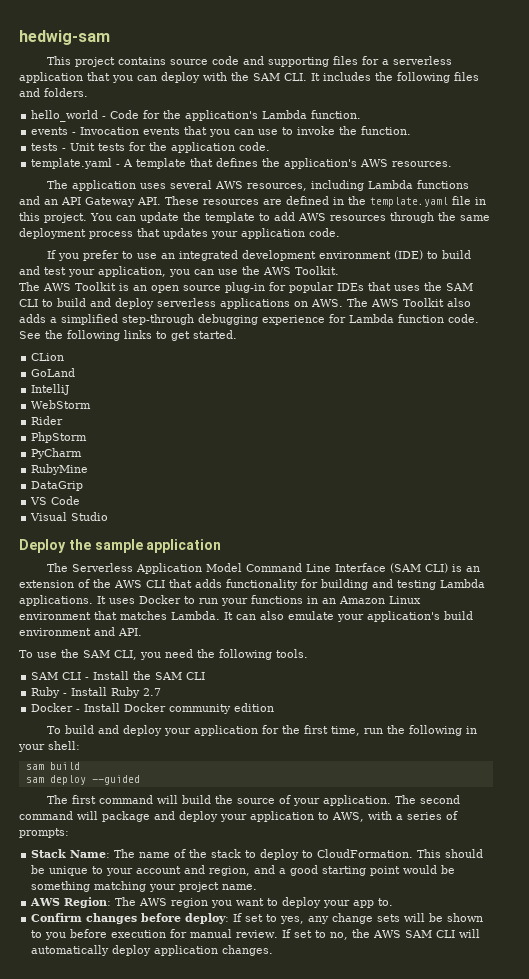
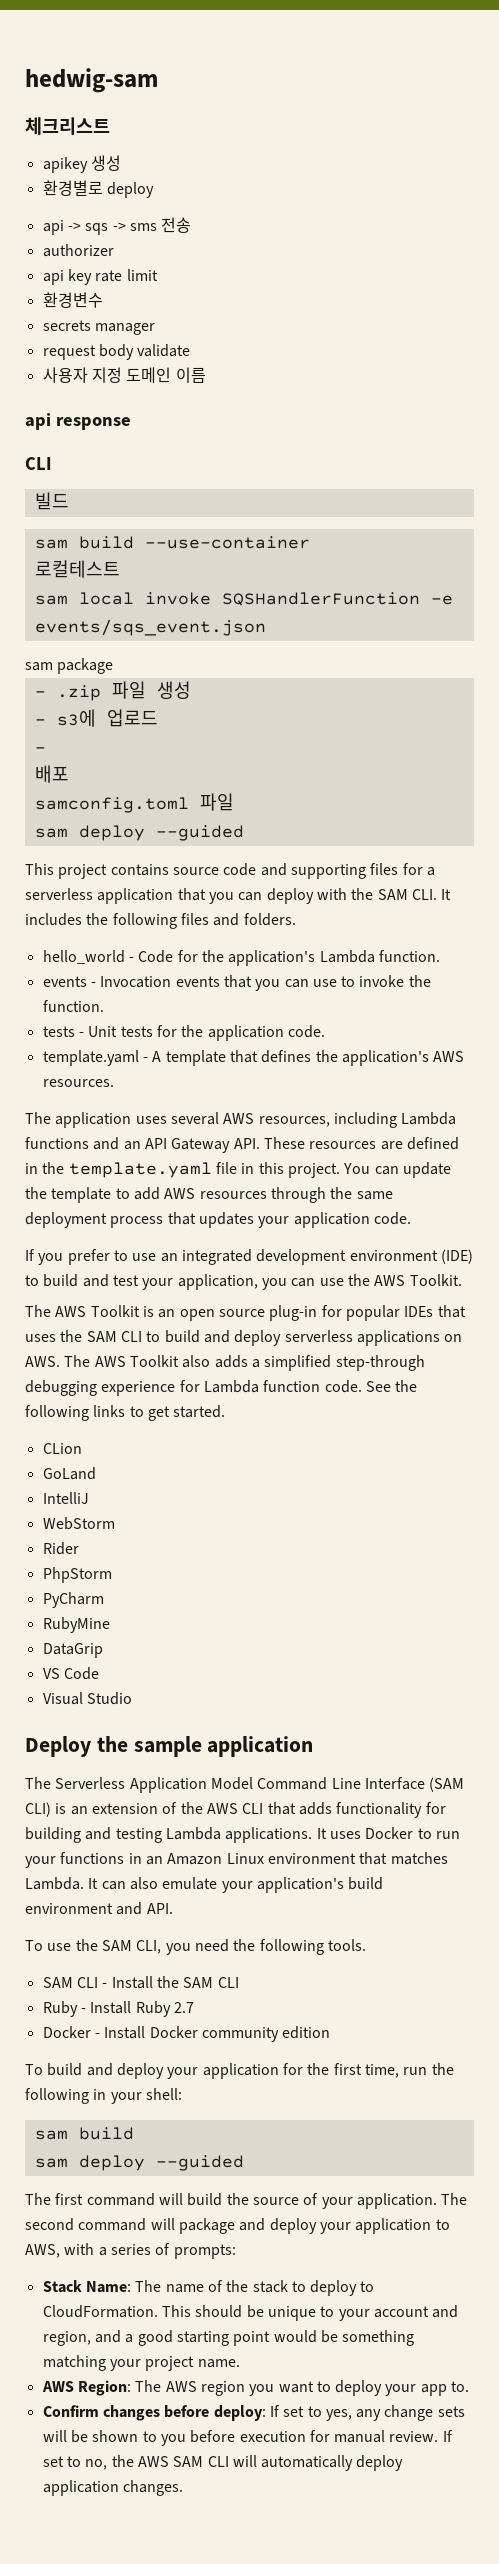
+ 체크리스트
+ apikey 생성
+ 환경별로 deploy
+ api -> sqs -> sms 전송
+ authorizer
+ api key rate limit
+ 환경변수
+ secrets manager
+ request body validate
+ 사용자 지정 도메인 이름
+ api response
+ CLI
+ 빌드
+ sam build --use-container
+ 로컬테스트
+ sam local invoke SQSHandlerFunction -e events/sqs_event.json
+ sam package
+ - .zip 파일 생성
+ - s3에 업로드
+ -
+ 배포
+ samconfig.toml 파일
+ sam deploy --guided

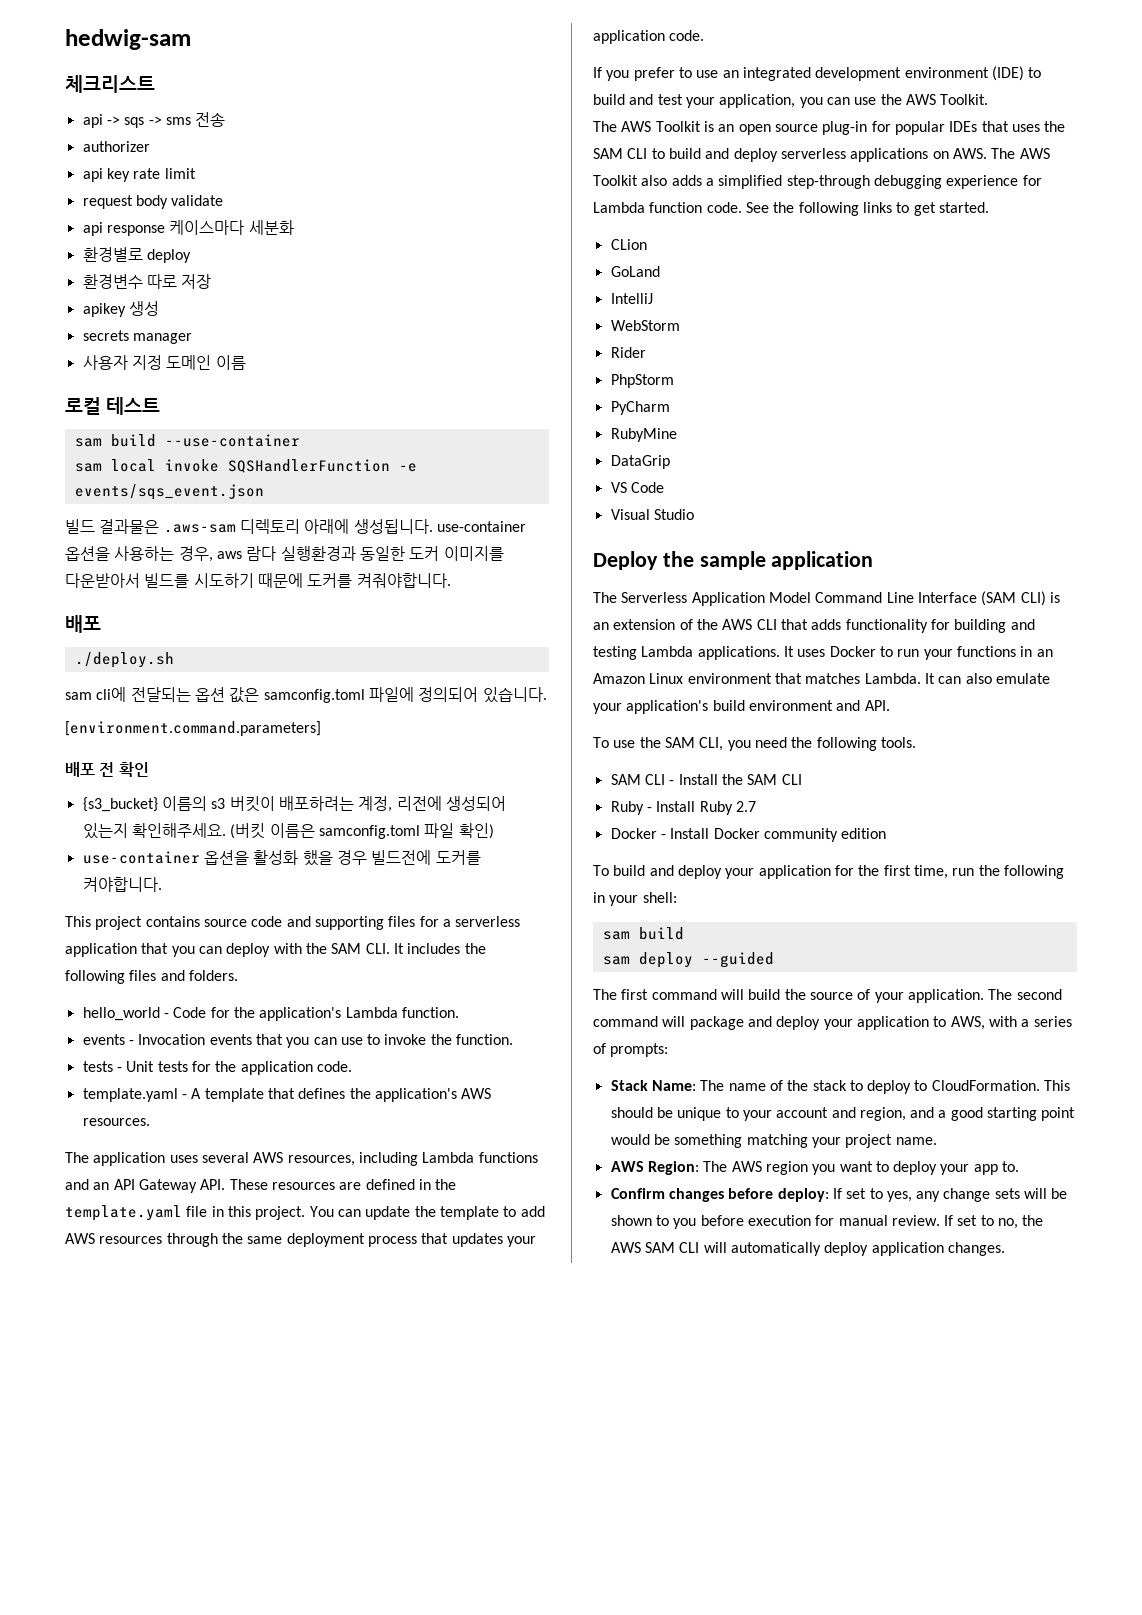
- apikey 생성
- 환경별로 deploy
- 환경변수
+ request body validate
+ api response 케이스마다 세분화
+ 환경별로 deploy
+ 환경변수 따로 저장
+ apikey 생성
- request body validate
- api response
- CLI
- 빌드
+ 로컬 테스트
- 로컬테스트
- sam package
- - .zip 파일 생성
- - s3에 업로드
- -
+ 빌드 결과물은 .aws-sam 디렉토리 아래에 생성됩니다. use-container 옵션을 사용하는 경우, aws 람다 실행환경과 동일한 도커 이미지를 다운받아서 빌드를 시도하기 때문에 도커를 켜줘야합니다.
  배포
- samconfig.toml 파일
- sam deploy --guided
+ ./deploy.sh
+ sam cli에 전달되는 옵션 값은 samconfig.toml 파일에 정의되어 있습니다.
+ [environment.command.parameters]
+ 배포 전 확인
+ {s3_bucket} 이름의 s3 버킷이 배포하려는 계정, 리전에 생성되어 있는지 확인해주세요. (버킷 이름은 samconfig.toml 파일 확인)
+ use-container 옵션을 활성화 했을 경우 빌드전에 도커를 켜야합니다.

